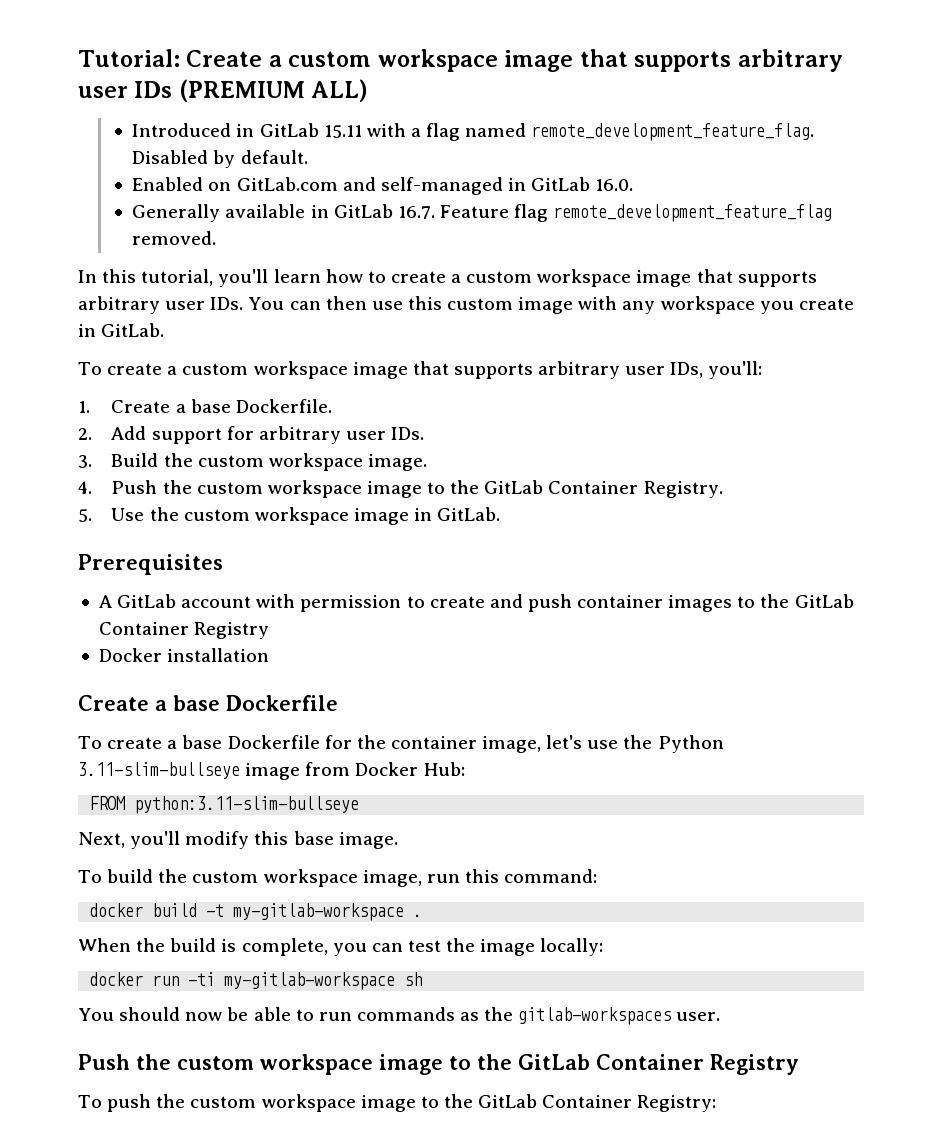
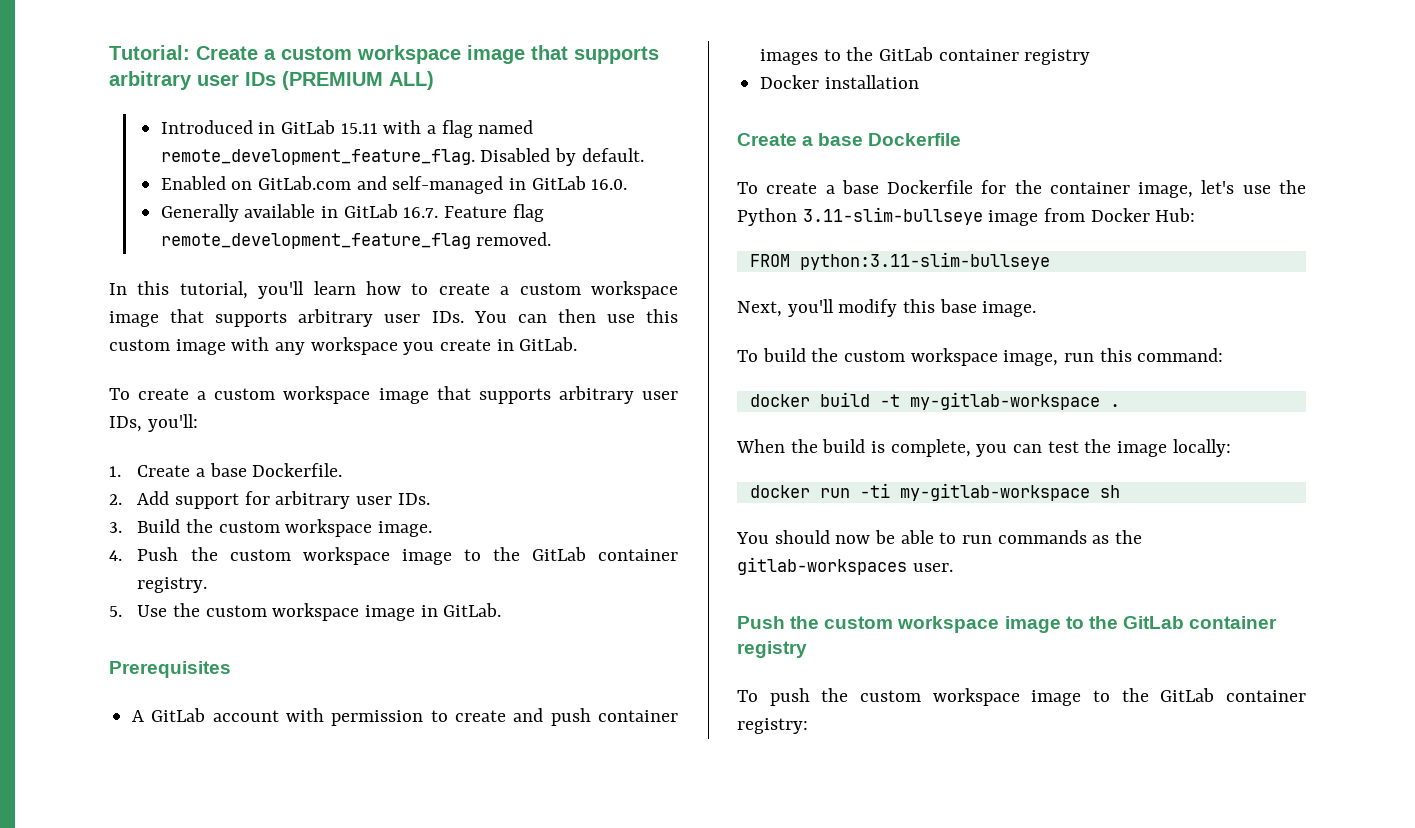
- 4. Push the custom workspace image to the GitLab Container Registry.
+ 4. Push the custom workspace image to the GitLab container registry.
- A GitLab account with permission to create and push container images to the GitLab Container Registry
+ A GitLab account with permission to create and push container images to the GitLab container registry
- Push the custom workspace image to the GitLab Container Registry
+ Push the custom workspace image to the GitLab container registry
- To push the custom workspace image to the GitLab Container Registry:
+ To push the custom workspace image to the GitLab container registry:

